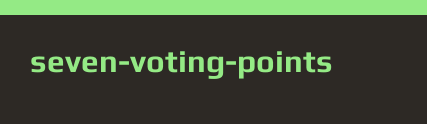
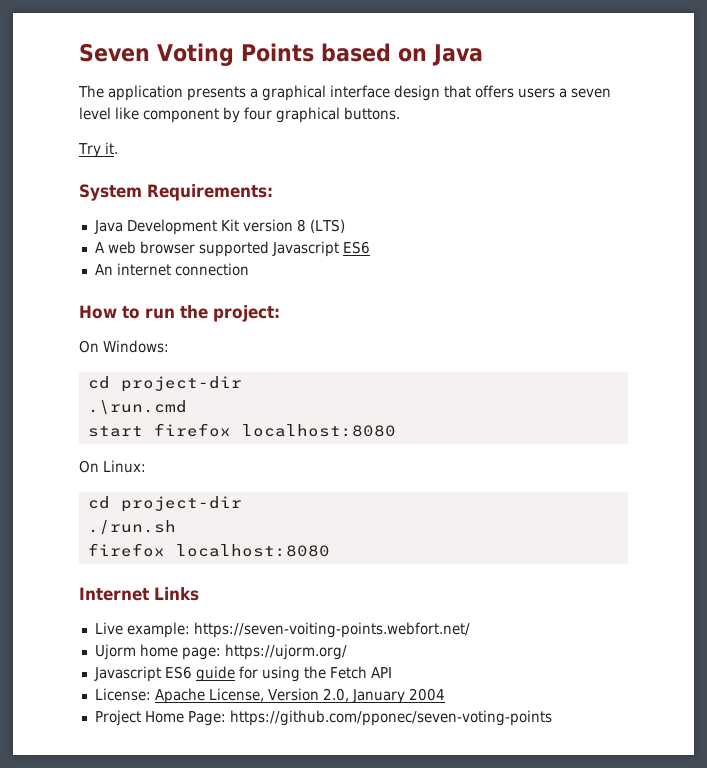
- seven-voting-points
+ Seven Voting Points based on Java
+ The application presents a graphical interface design that offers users a seven level like component by four graphical buttons.
+ Try it.
+ System Requirements:
+ Java Development Kit version 8 (LTS)
+ A web browser supported Javascript ES6
+ An internet connection
+ How to run the project:
+ On Windows:
+ cd project-dir
+ .\run.cmd
+ start firefox localhost:8080
+ On Linux:
+ cd project-dir
+ ./run.sh
+ firefox localhost:8080
+ Internet Links
+ Live example: https://seven-voiting-points.webfort.net/
+ Ujorm home page: https://ujorm.org/
+ Javascript ES6 guide for using the Fetch API
+ License: Apache License, Version 2.0, January 2004
+ Project Home Page: https://github.com/pponec/seven-voting-points

